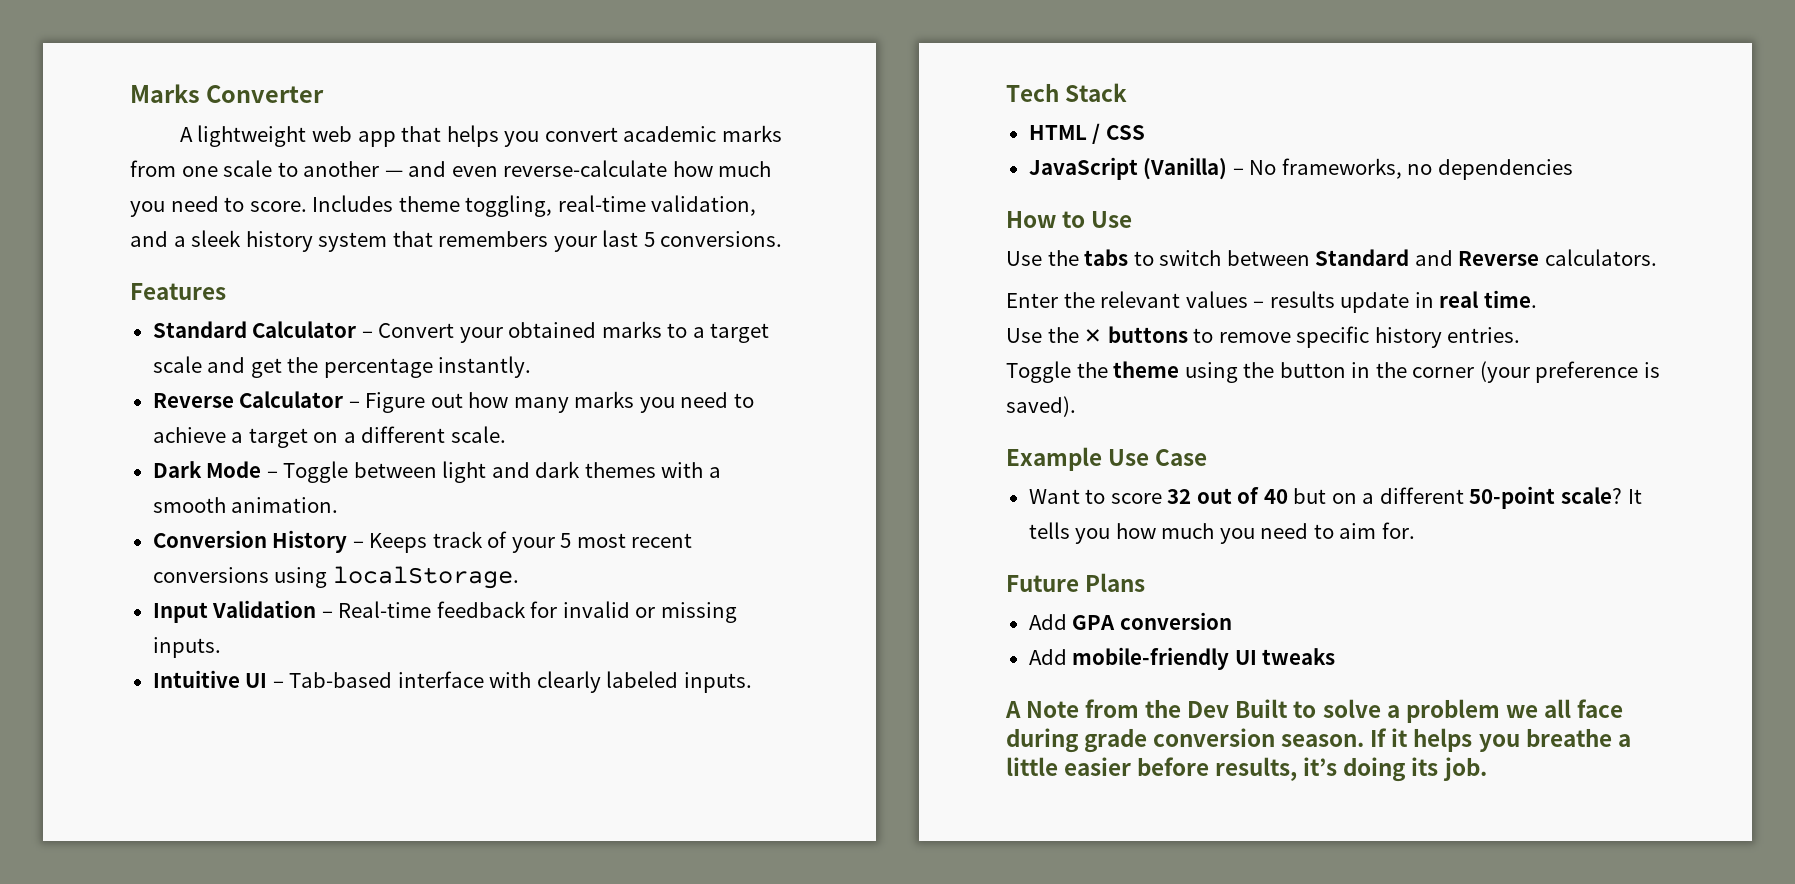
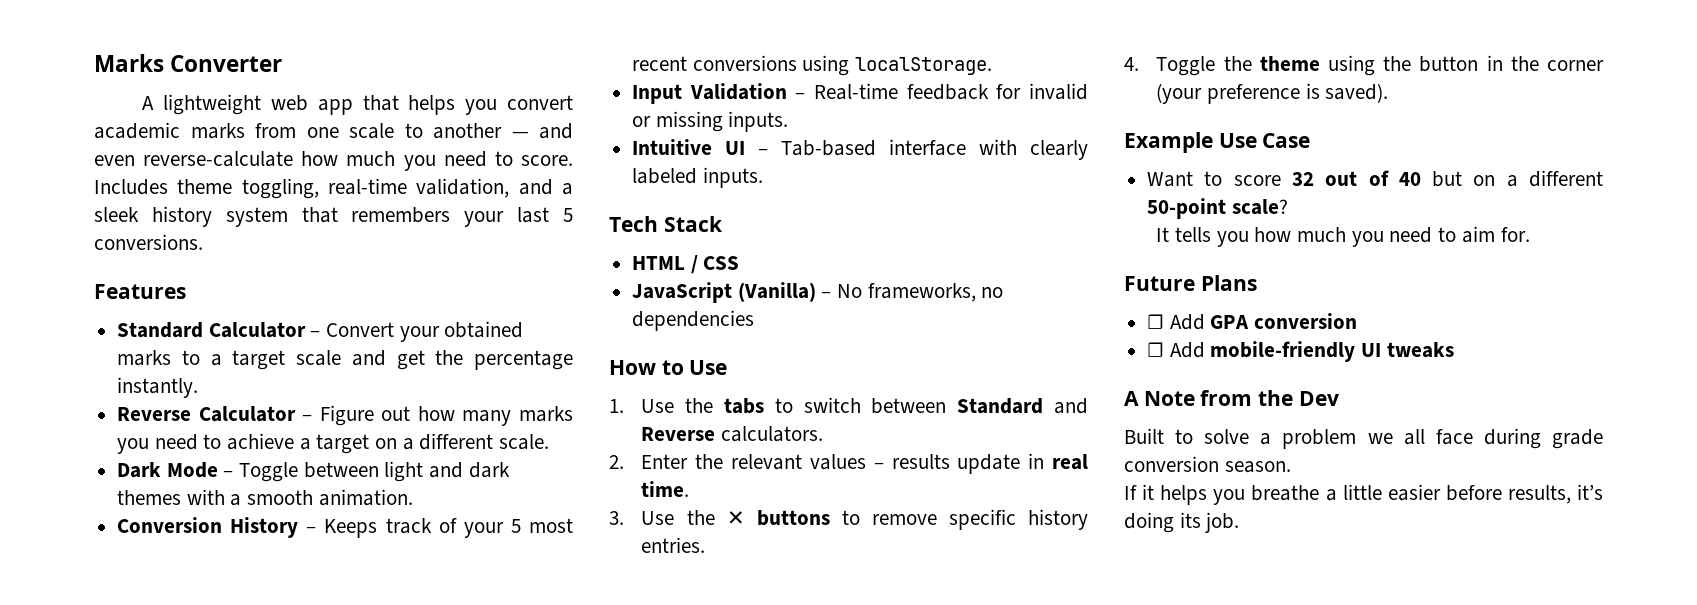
- Use the tabs to switch between Standard and Reverse calculators.
+ 1. Use the tabs to switch between Standard and Reverse calculators.
- Enter the relevant values – results update in real time.
+ 2. Enter the relevant values – results update in real time.
- Use the ✕ buttons to remove specific history entries.
+ 3. Use the ✕ buttons to remove specific history entries.
- Toggle the theme using the button in the corner (your preference is saved).
+ 4. Toggle the theme using the button in the corner (your preference is saved).
- Want to score 32 out of 40 but on a different 50-point scale? It tells you how much you need to aim for.
+ Want to score 32 out of 40 but on a different 50-point scale?
+ It tells you how much you need to aim for.
- Add GPA conversion
+ ☐ Add GPA conversion
- Add mobile-friendly UI tweaks
+ ☐ Add mobile-friendly UI tweaks
- A Note from the Dev Built to solve a problem we all face during grade conversion season. If it helps you breathe a little easier before results, it’s doing its job.
+ A Note from the Dev
+ Built to solve a problem we all face during grade conversion season.
+ If it helps you breathe a little easier before results, it’s doing its job.

